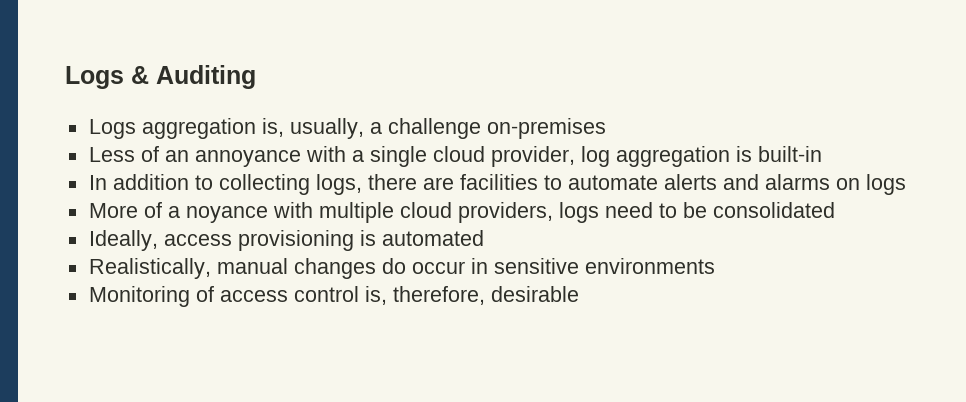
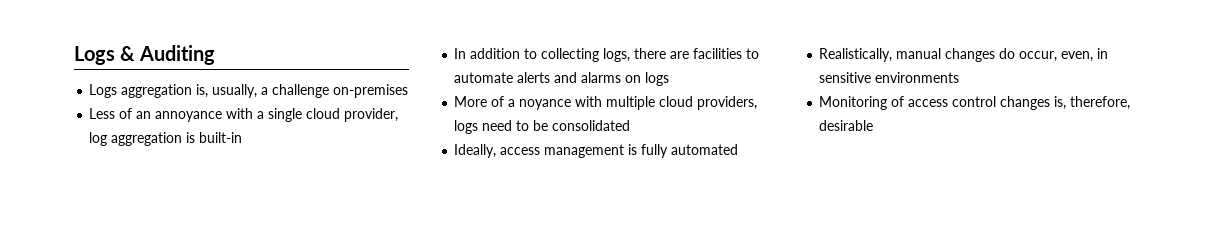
- Ideally, access provisioning is automated
+ Ideally, access management is fully automated
- Realistically, manual changes do occur in sensitive environments
+ Realistically, manual changes do occur, even, in sensitive environments
- Monitoring of access control is, therefore, desirable
+ Monitoring of access control changes is, therefore, desirable

